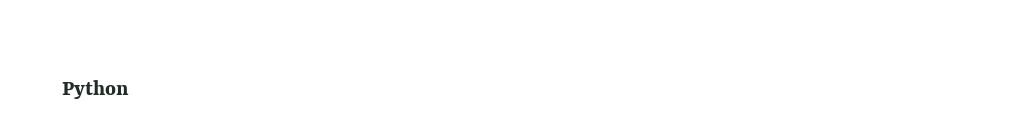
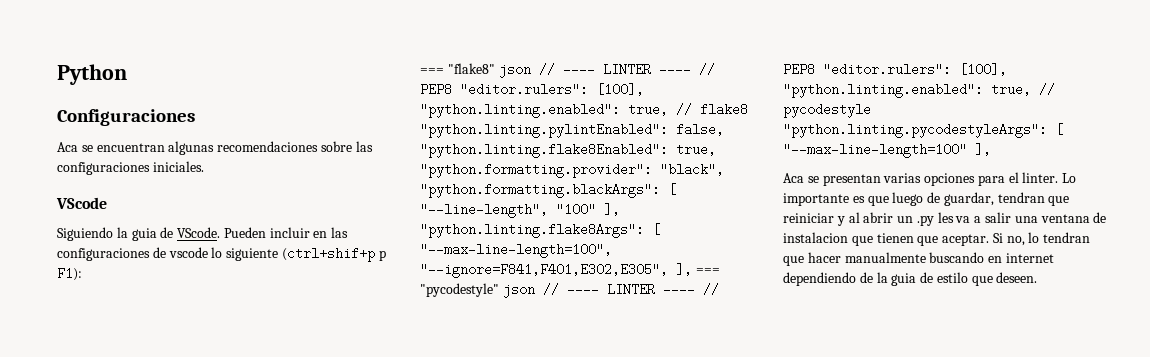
+ Configuraciones
+ Aca se encuentran algunas recomendaciones sobre las configuraciones iniciales.
+ VScode
+ Siguiendo la guia de VScode. Pueden incluir en las configuraciones de vscode lo siguiente (ctrl+shif+p p F1):
+ === "flake8" json // ---- LINTER ---- // PEP8 "editor.rulers": [100], "python.linting.enabled": true, // flake8 "python.linting.pylintEnabled": false, "python.linting.flake8Enabled": true, "python.formatting.provider": "black", "python.formatting.blackArgs": [ "--line-length", "100" ], "python.linting.flake8Args": [ "--max-line-length=100", "--ignore=F841,F401,E302,E305", ], === "pycodestyle" json // ---- LINTER ---- // PEP8 "editor.rulers": [100], "python.linting.enabled": true, // pycodestyle "python.linting.pycodestyleArgs": [ "--max-line-length=100" ],
+ Aca se presentan varias opciones para el linter. Lo importante es que luego de guardar, tendran que reiniciar y al abrir un .py les va a salir una ventana de instalacion que tienen que aceptar. Si no, lo tendran que hacer manualmente buscando en internet dependiendo de la guia de estilo que deseen.

